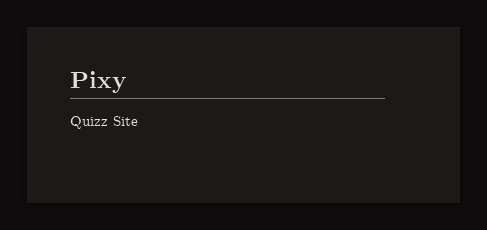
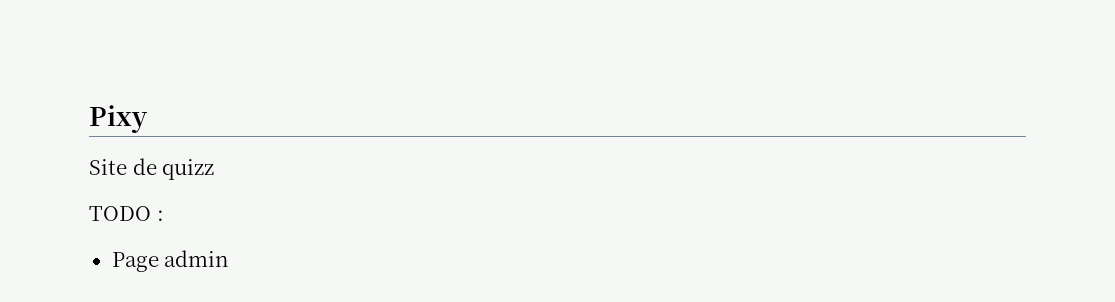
- Quizz Site
+ Site de quizz
+ TODO :
+ Page admin

